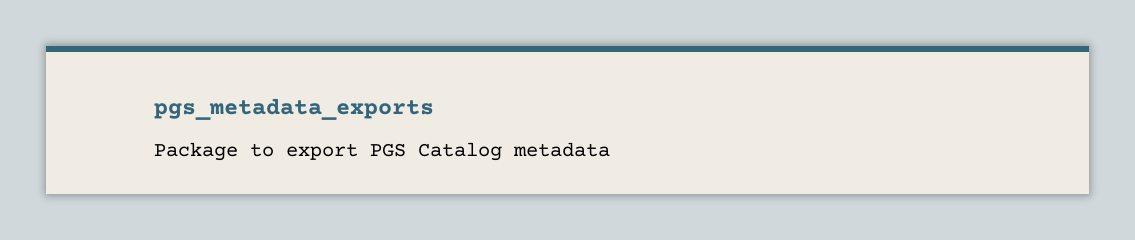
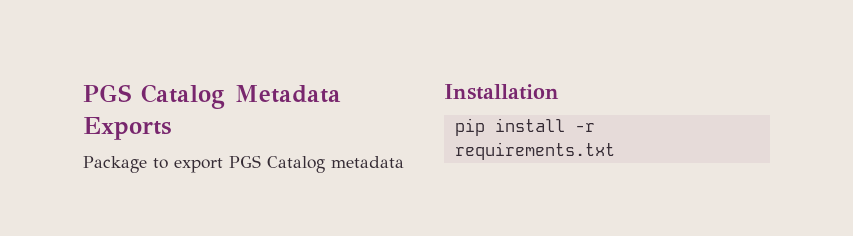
- pgs_metadata_exports
+ PGS Catalog Metadata Exports
+ Installation
+ pip install -r requirements.txt

